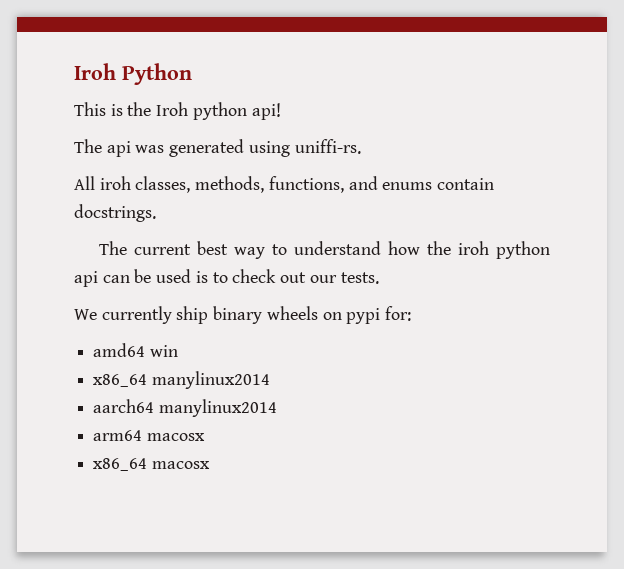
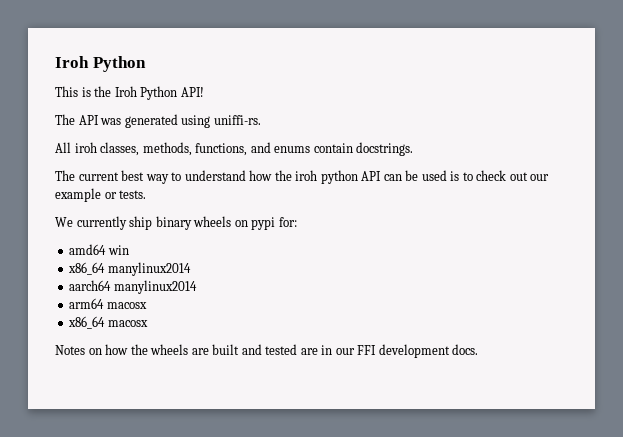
- This is the Iroh python api!
- The api was generated using uniffi-rs.
+ This is the Iroh Python API!
+ The API was generated using uniffi-rs.
- The current best way to understand how the iroh python api can be used is to check out our tests.
+ The current best way to understand how the iroh python API can be used is to check out our example or tests.
+ Notes on how the wheels are built and tested are in our FFI development docs.

